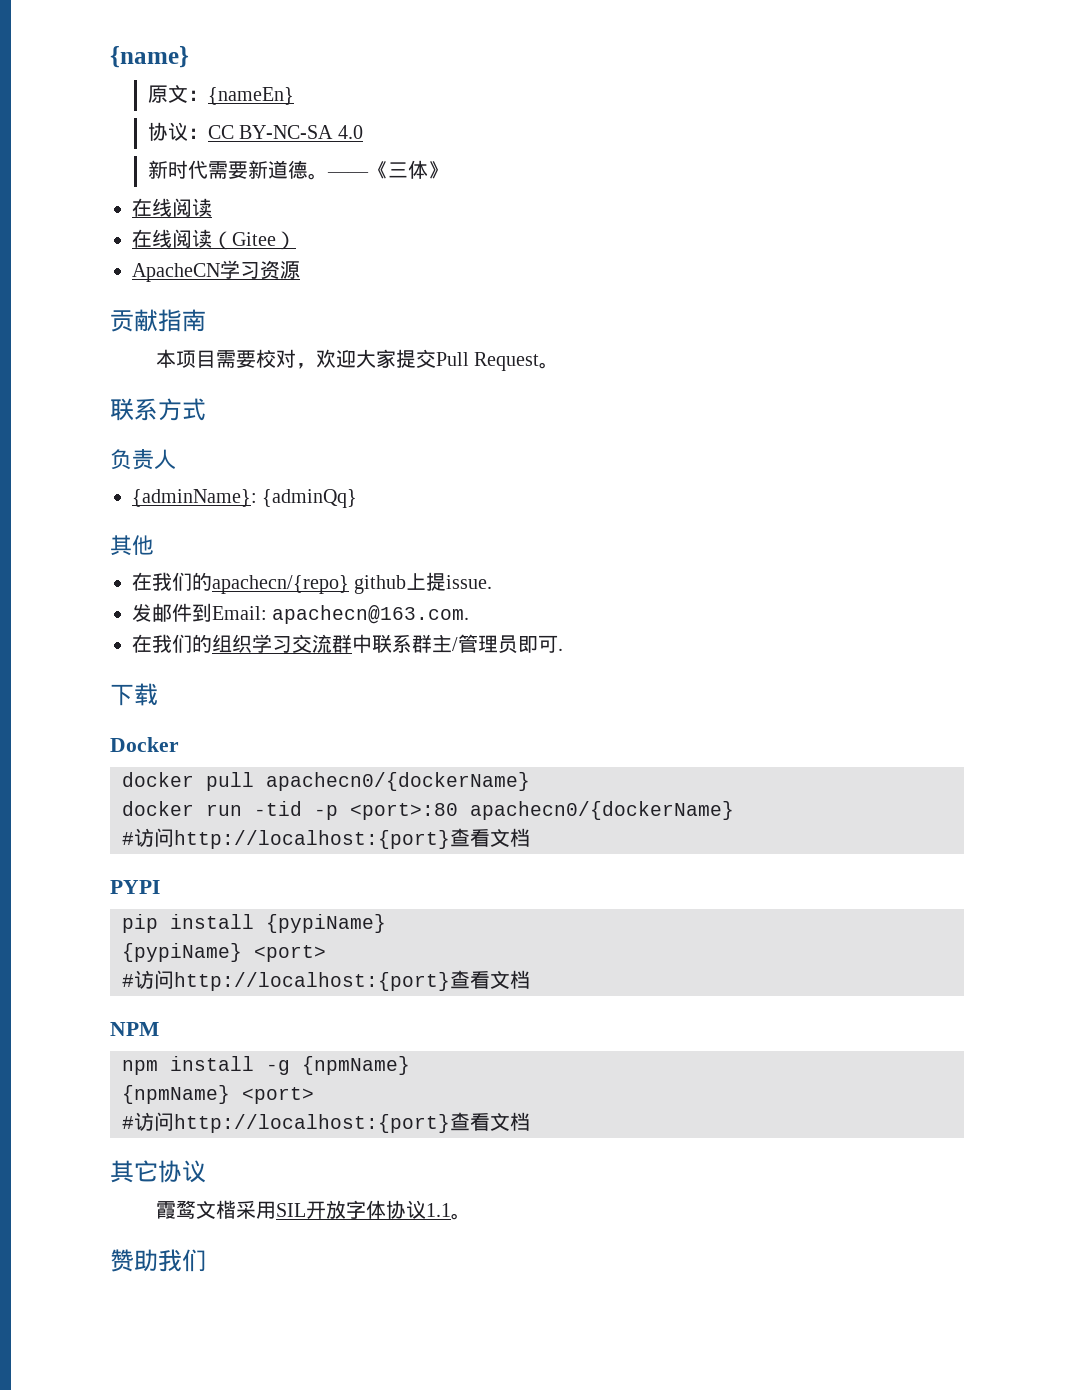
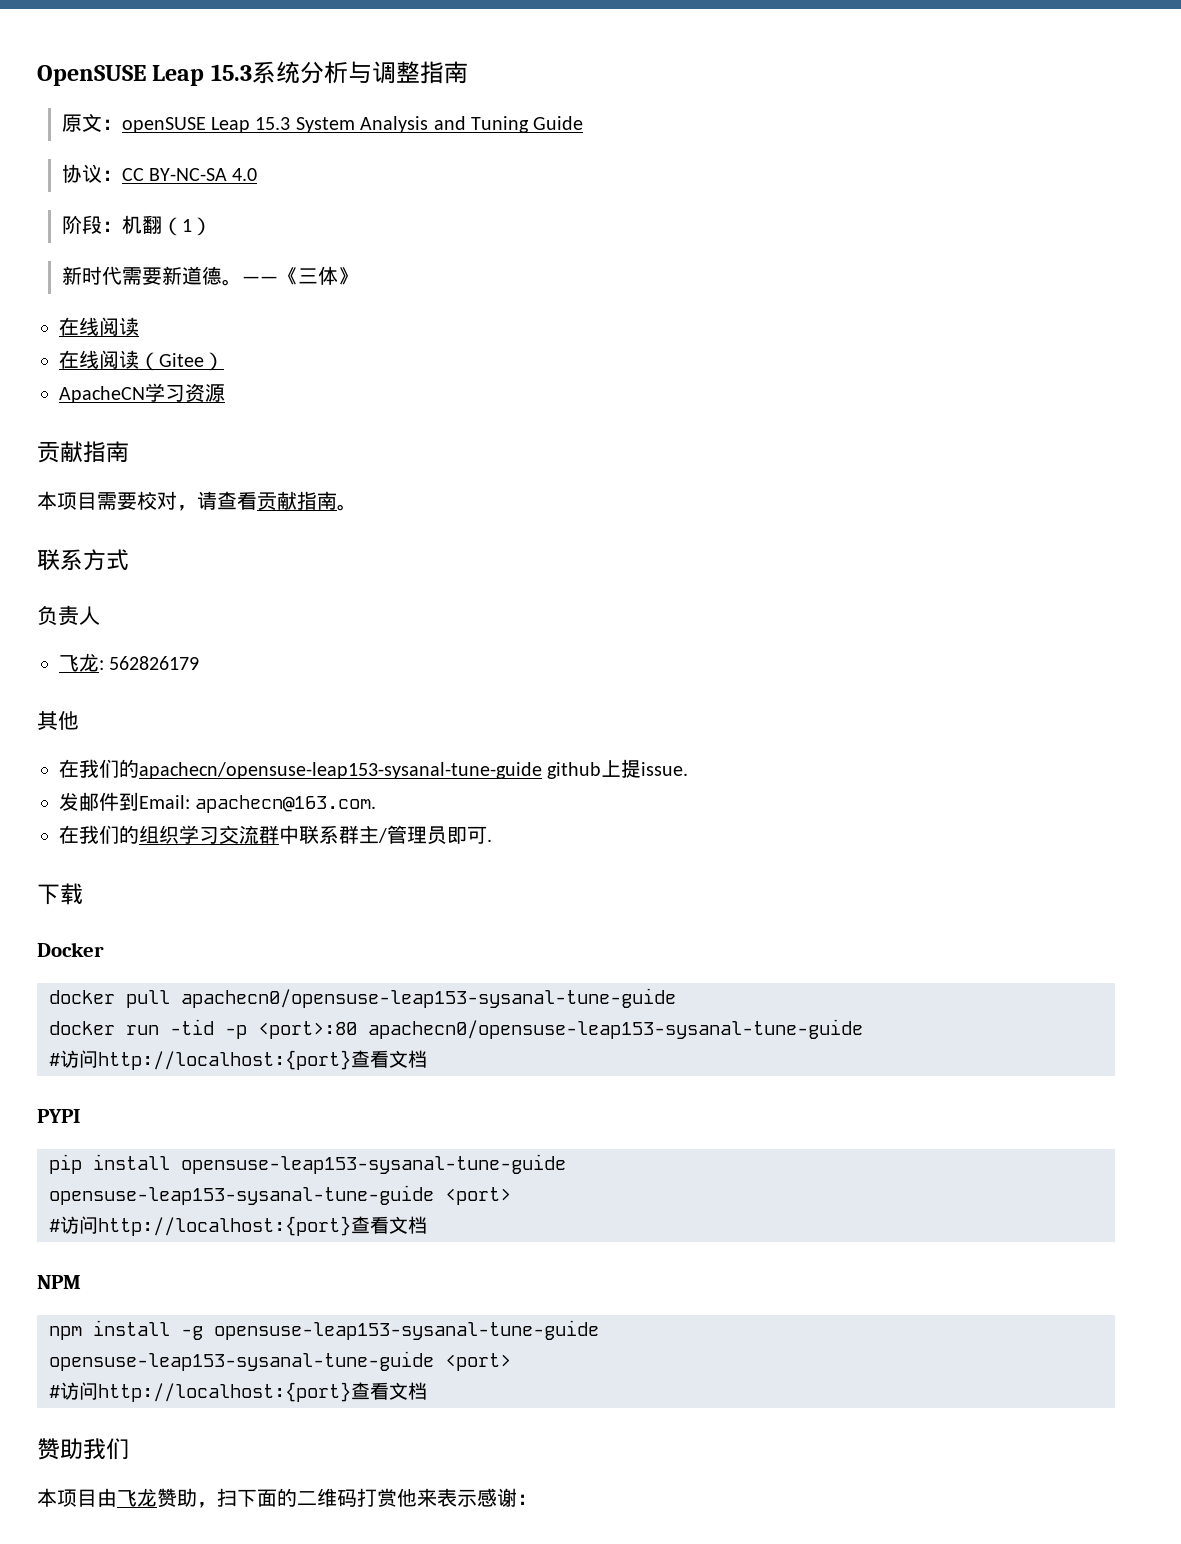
- {name}
- 原文：{nameEn}
+ OpenSUSE Leap 15.3系统分析与调整指南
+ 原文：openSUSE Leap 15.3 System Analysis and Tuning Guide
+ 阶段：机翻（1）
- 本项目需要校对，欢迎大家提交Pull Request。
+ 本项目需要校对，请查看贡献指南。
- {adminName}: {adminQq}
+ 飞龙: 562826179
- 在我们的apachecn/{repo} github上提issue.
+ 在我们的apachecn/opensuse-leap153-sysanal-tune-guide github上提issue.
- docker pull apachecn0/{dockerName}
+ docker pull apachecn0/opensuse-leap153-sysanal-tune-guide
- docker run -tid -p <port>:80 apachecn0/{dockerName}
+ docker run -tid -p <port>:80 apachecn0/opensuse-leap153-sysanal-tune-guide
- pip install {pypiName}
- {pypiName} <port>
+ pip install opensuse-leap153-sysanal-tune-guide
+ opensuse-leap153-sysanal-tune-guide <port>
- npm install -g {npmName}
- {npmName} <port>
+ npm install -g opensuse-leap153-sysanal-tune-guide
+ opensuse-leap153-sysanal-tune-guide <port>
  #访问http://localhost:{port}查看文档
- 其它协议
- 霞鹜文楷采用SIL开放字体协议1.1。
  赞助我们
+ 本项目由飞龙赞助，扫下面的二维码打赏他来表示感谢：

